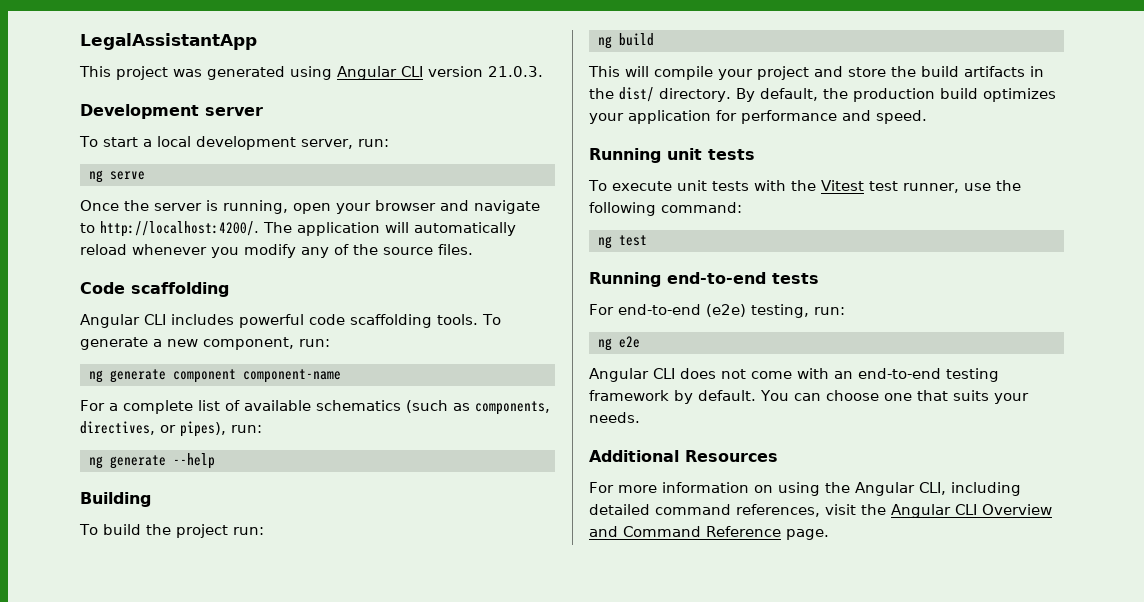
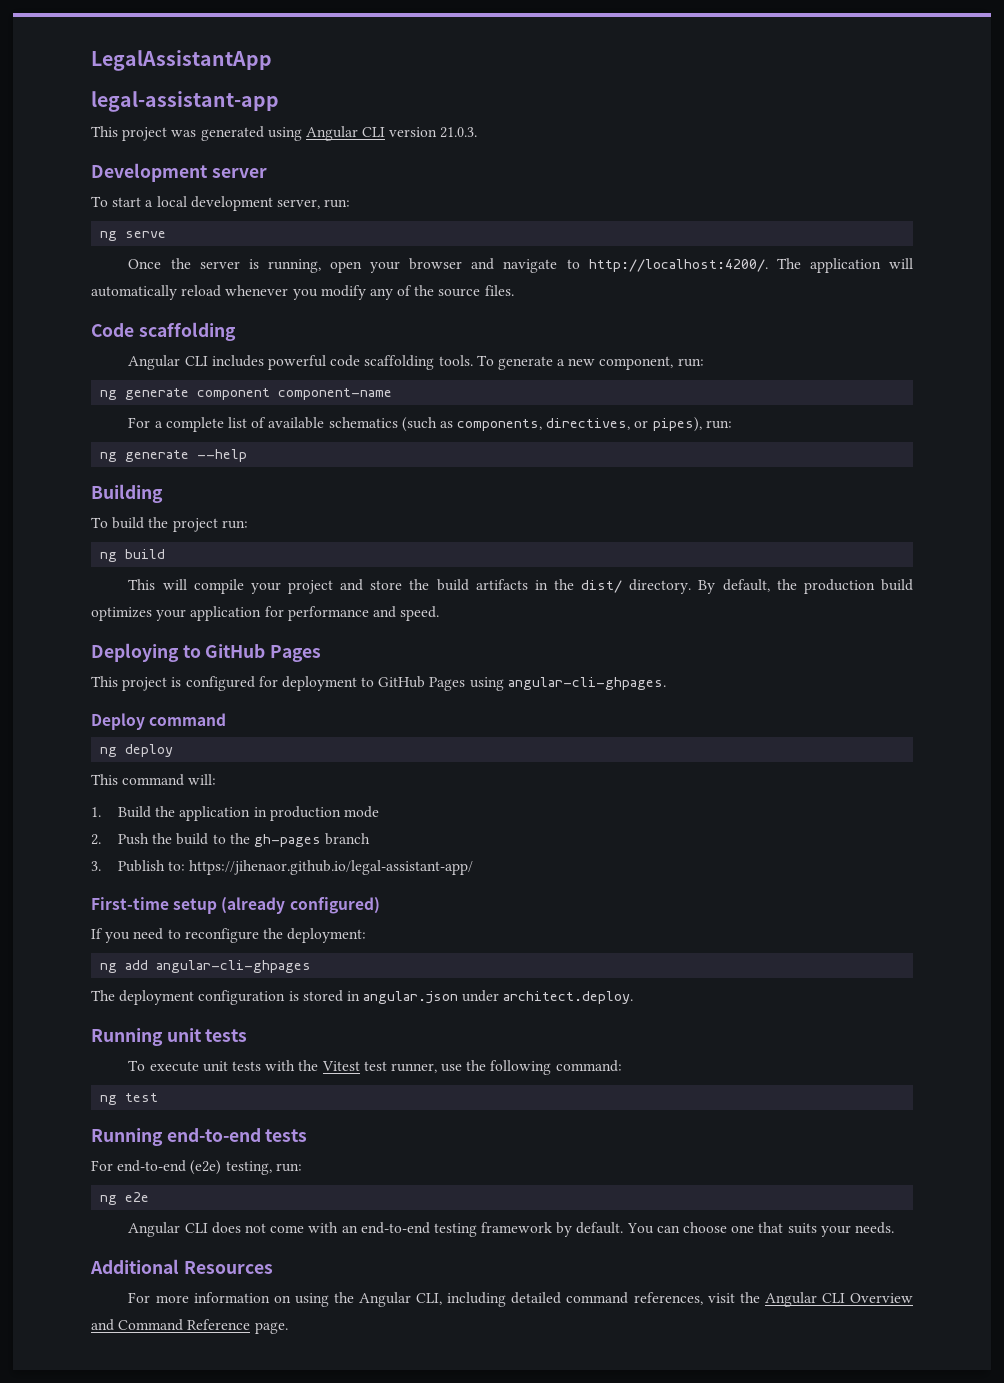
+ legal-assistant-app
+ Deploying to GitHub Pages
+ This project is configured for deployment to GitHub Pages using angular-cli-ghpages.
+ Deploy command
+ ng deploy
+ This command will:
+ 1. Build the application in production mode
+ 2. Push the build to the gh-pages branch
+ 3. Publish to: https://jihenaor.github.io/legal-assistant-app/
+ First-time setup (already configured)
+ If you need to reconfigure the deployment:
+ ng add angular-cli-ghpages
+ The deployment configuration is stored in angular.json under architect.deploy.

